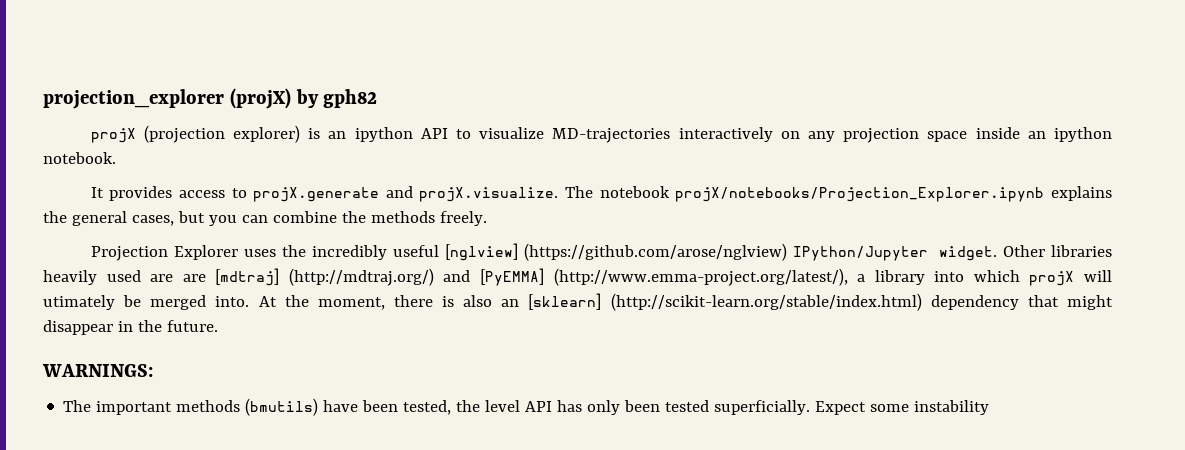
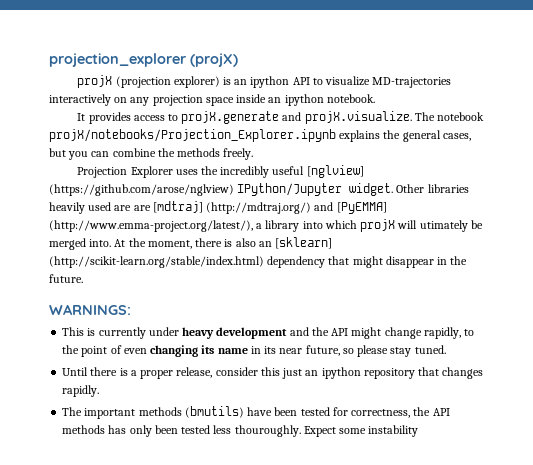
- projection_explorer (projX) by gph82
+ projection_explorer (projX)
+ This is currently under heavy development and the API might change rapidly, to the point of even changing its name in its near future, so please stay tuned.
+ Until there is a proper release, consider this just an ipython repository that changes rapidly.
- The important methods (bmutils) have been tested, the level API has only been tested superficially.
+ The important methods (bmutils) have been tested for correctness, the API methods has only been tested less thouroughly.

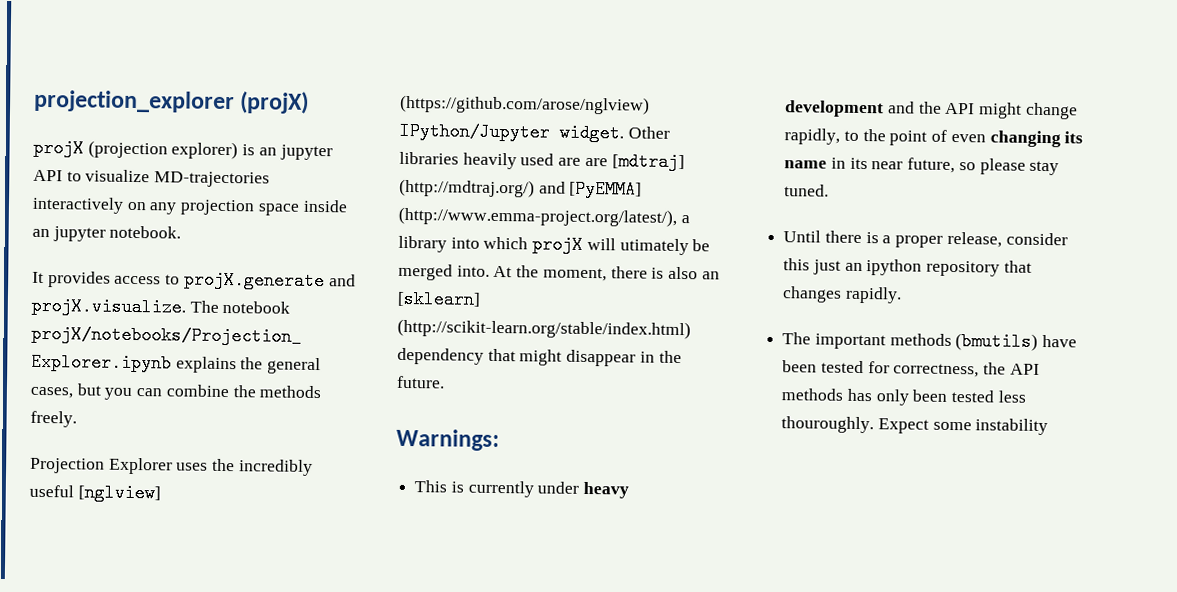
- projX (projection explorer) is an ipython API to visualize MD-trajectories interactively on any projection space inside an ipython notebook.
+ projX (projection explorer) is an jupyter API to visualize MD-trajectories interactively on any projection space inside an jupyter notebook.
- WARNINGS:
+ Warnings:

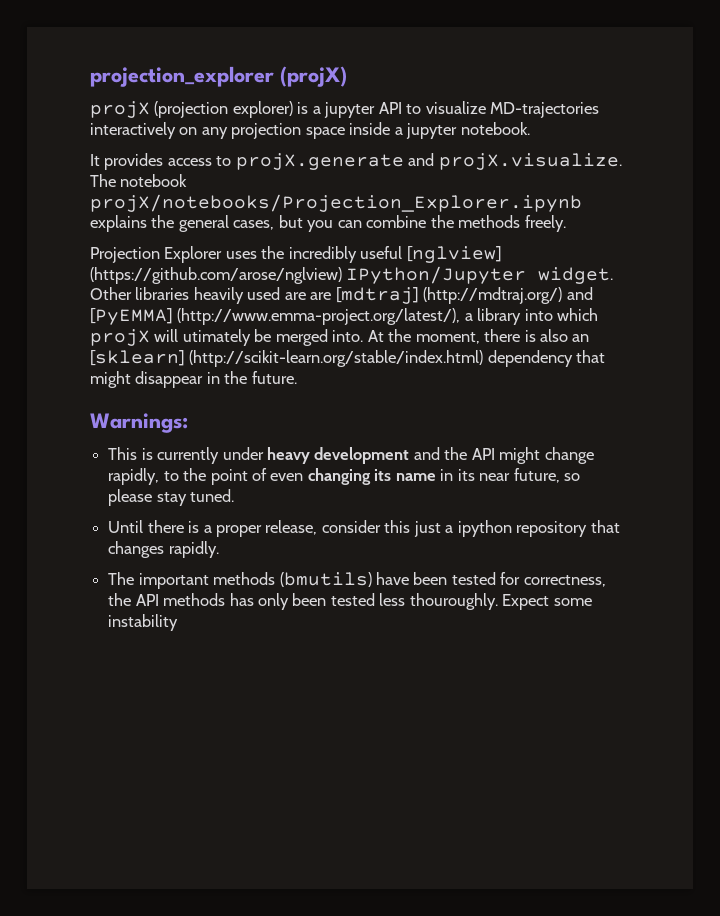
- projX (projection explorer) is an jupyter API to visualize MD-trajectories interactively on any projection space inside an jupyter notebook.
+ projX (projection explorer) is a jupyter API to visualize MD-trajectories interactively on any projection space inside a jupyter notebook.
- Until there is a proper release, consider this just an ipython repository that changes rapidly.
+ Until there is a proper release, consider this just a ipython repository that changes rapidly.

